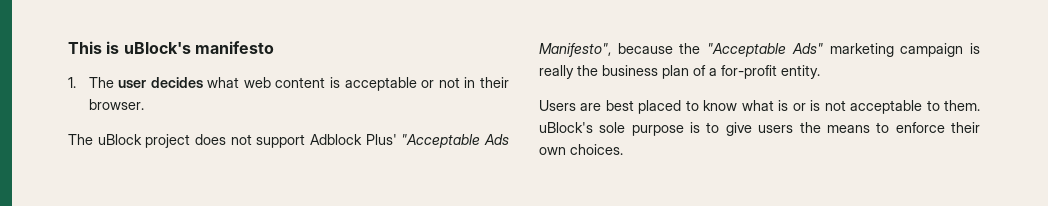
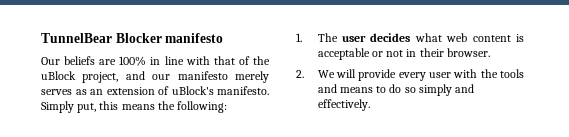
- This is uBlock's manifesto
+ TunnelBear Blocker manifesto
+ Our beliefs are 100% in line with that of the uBlock project, and our manifesto merely serves as an extension of uBlock's manifesto. Simply put, this means the following:
- The uBlock project does not support Adblock Plus' "Acceptable Ads Manifesto", because the "Acceptable Ads" marketing campaign is really the business plan of a for-profit entity.
- Users are best placed to know what is or is not acceptable to them. uBlock's sole purpose is to give users the means to enforce their own choices.
+ 2. We will provide every user with the tools and means to do so simply and effectively.

